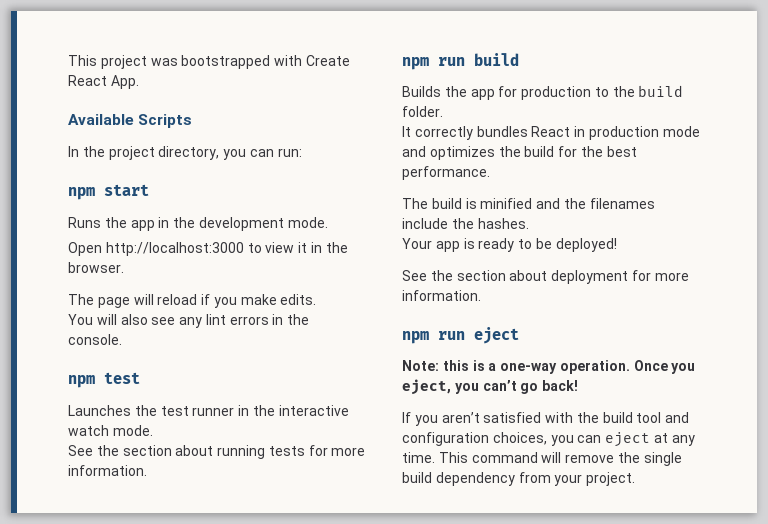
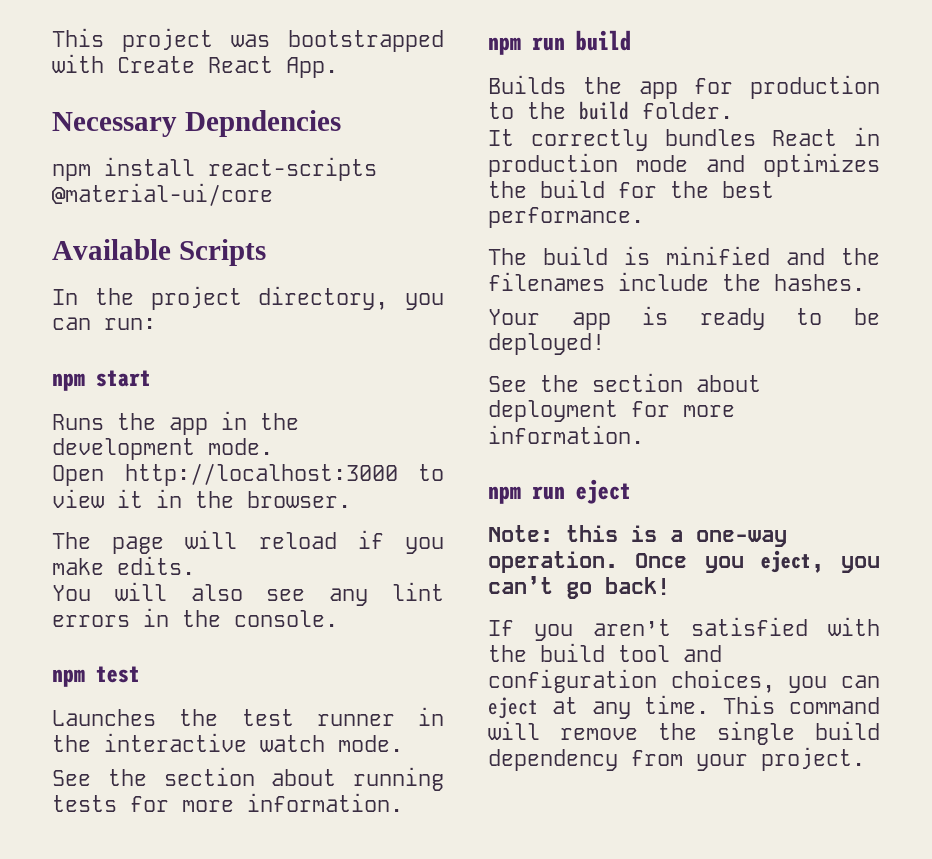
+ Necessary Depndencies
+ npm install react-scripts @material-ui/core

